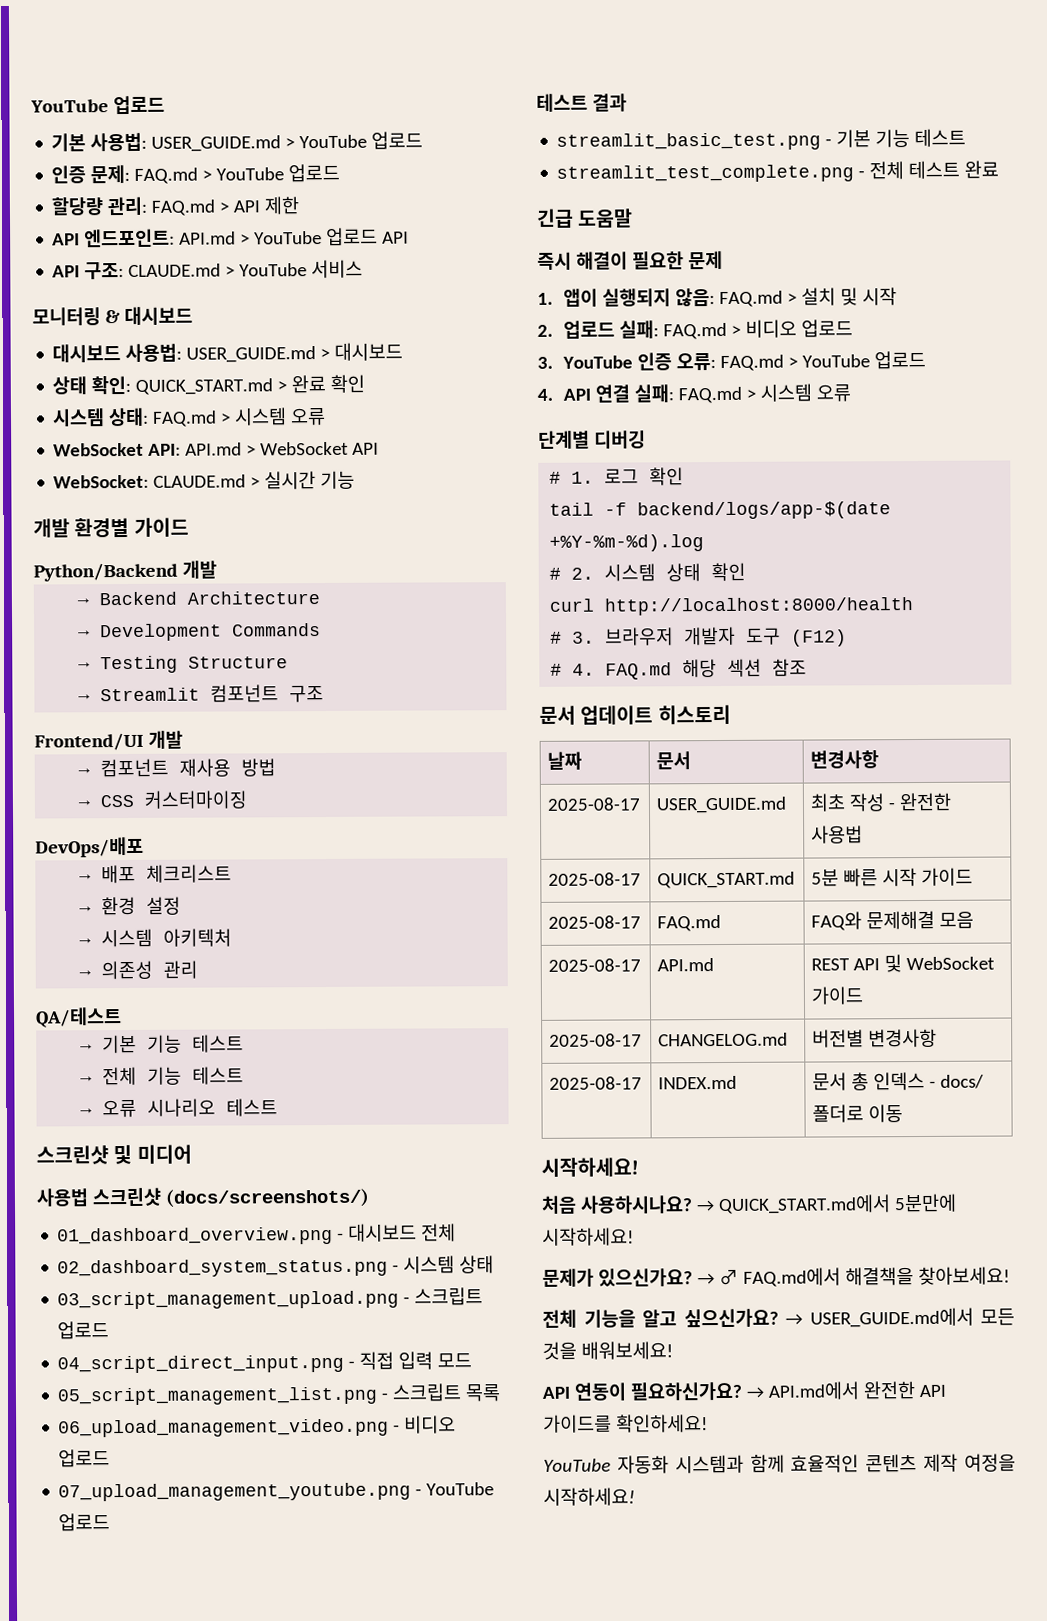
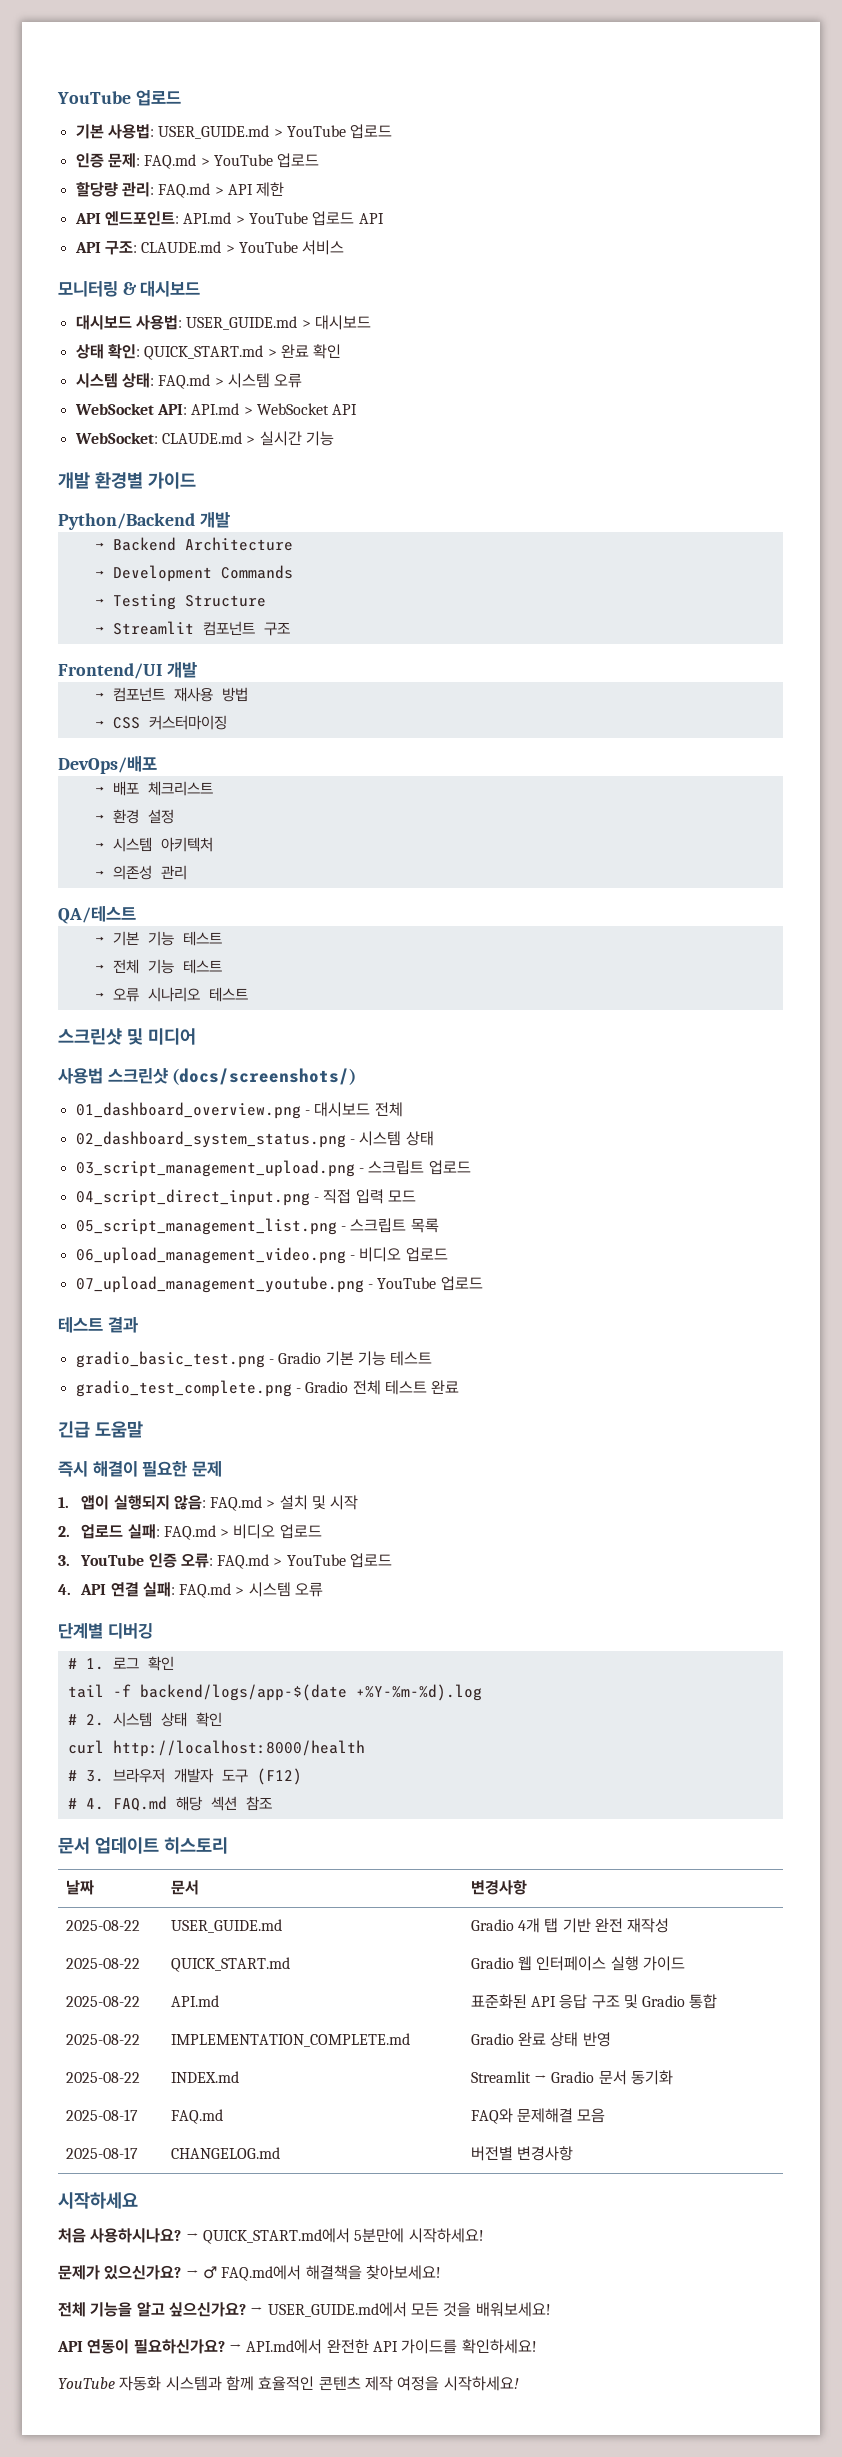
- streamlit_basic_test.png - 기본 기능 테스트
- streamlit_test_complete.png - 전체 테스트 완료
+ gradio_basic_test.png - Gradio 기본 기능 테스트
+ gradio_test_complete.png - Gradio 전체 테스트 완료
- 2025-08-17 | USER_GUIDE.md | 최초 작성 - 완전한 사용법
- 2025-08-17 | QUICK_START.md | 5분 빠른 시작 가이드
+ 2025-08-22 | USER_GUIDE.md | Gradio 4개 탭 기반 완전 재작성
+ 2025-08-22 | QUICK_START.md | Gradio 웹 인터페이스 실행 가이드
+ 2025-08-22 | API.md | 표준화된 API 응답 구조 및 Gradio 통합
+ 2025-08-22 | IMPLEMENTATION_COMPLETE.md | Gradio 완료 상태 반영
+ 2025-08-22 | INDEX.md | Streamlit → Gradio 문서 동기화
- 2025-08-17 | API.md | REST API 및 WebSocket 가이드
  2025-08-17 | CHANGELOG.md | 버전별 변경사항
- 2025-08-17 | INDEX.md | 문서 총 인덱스 - docs/ 폴더로 이동
- 시작하세요!
+ 시작하세요

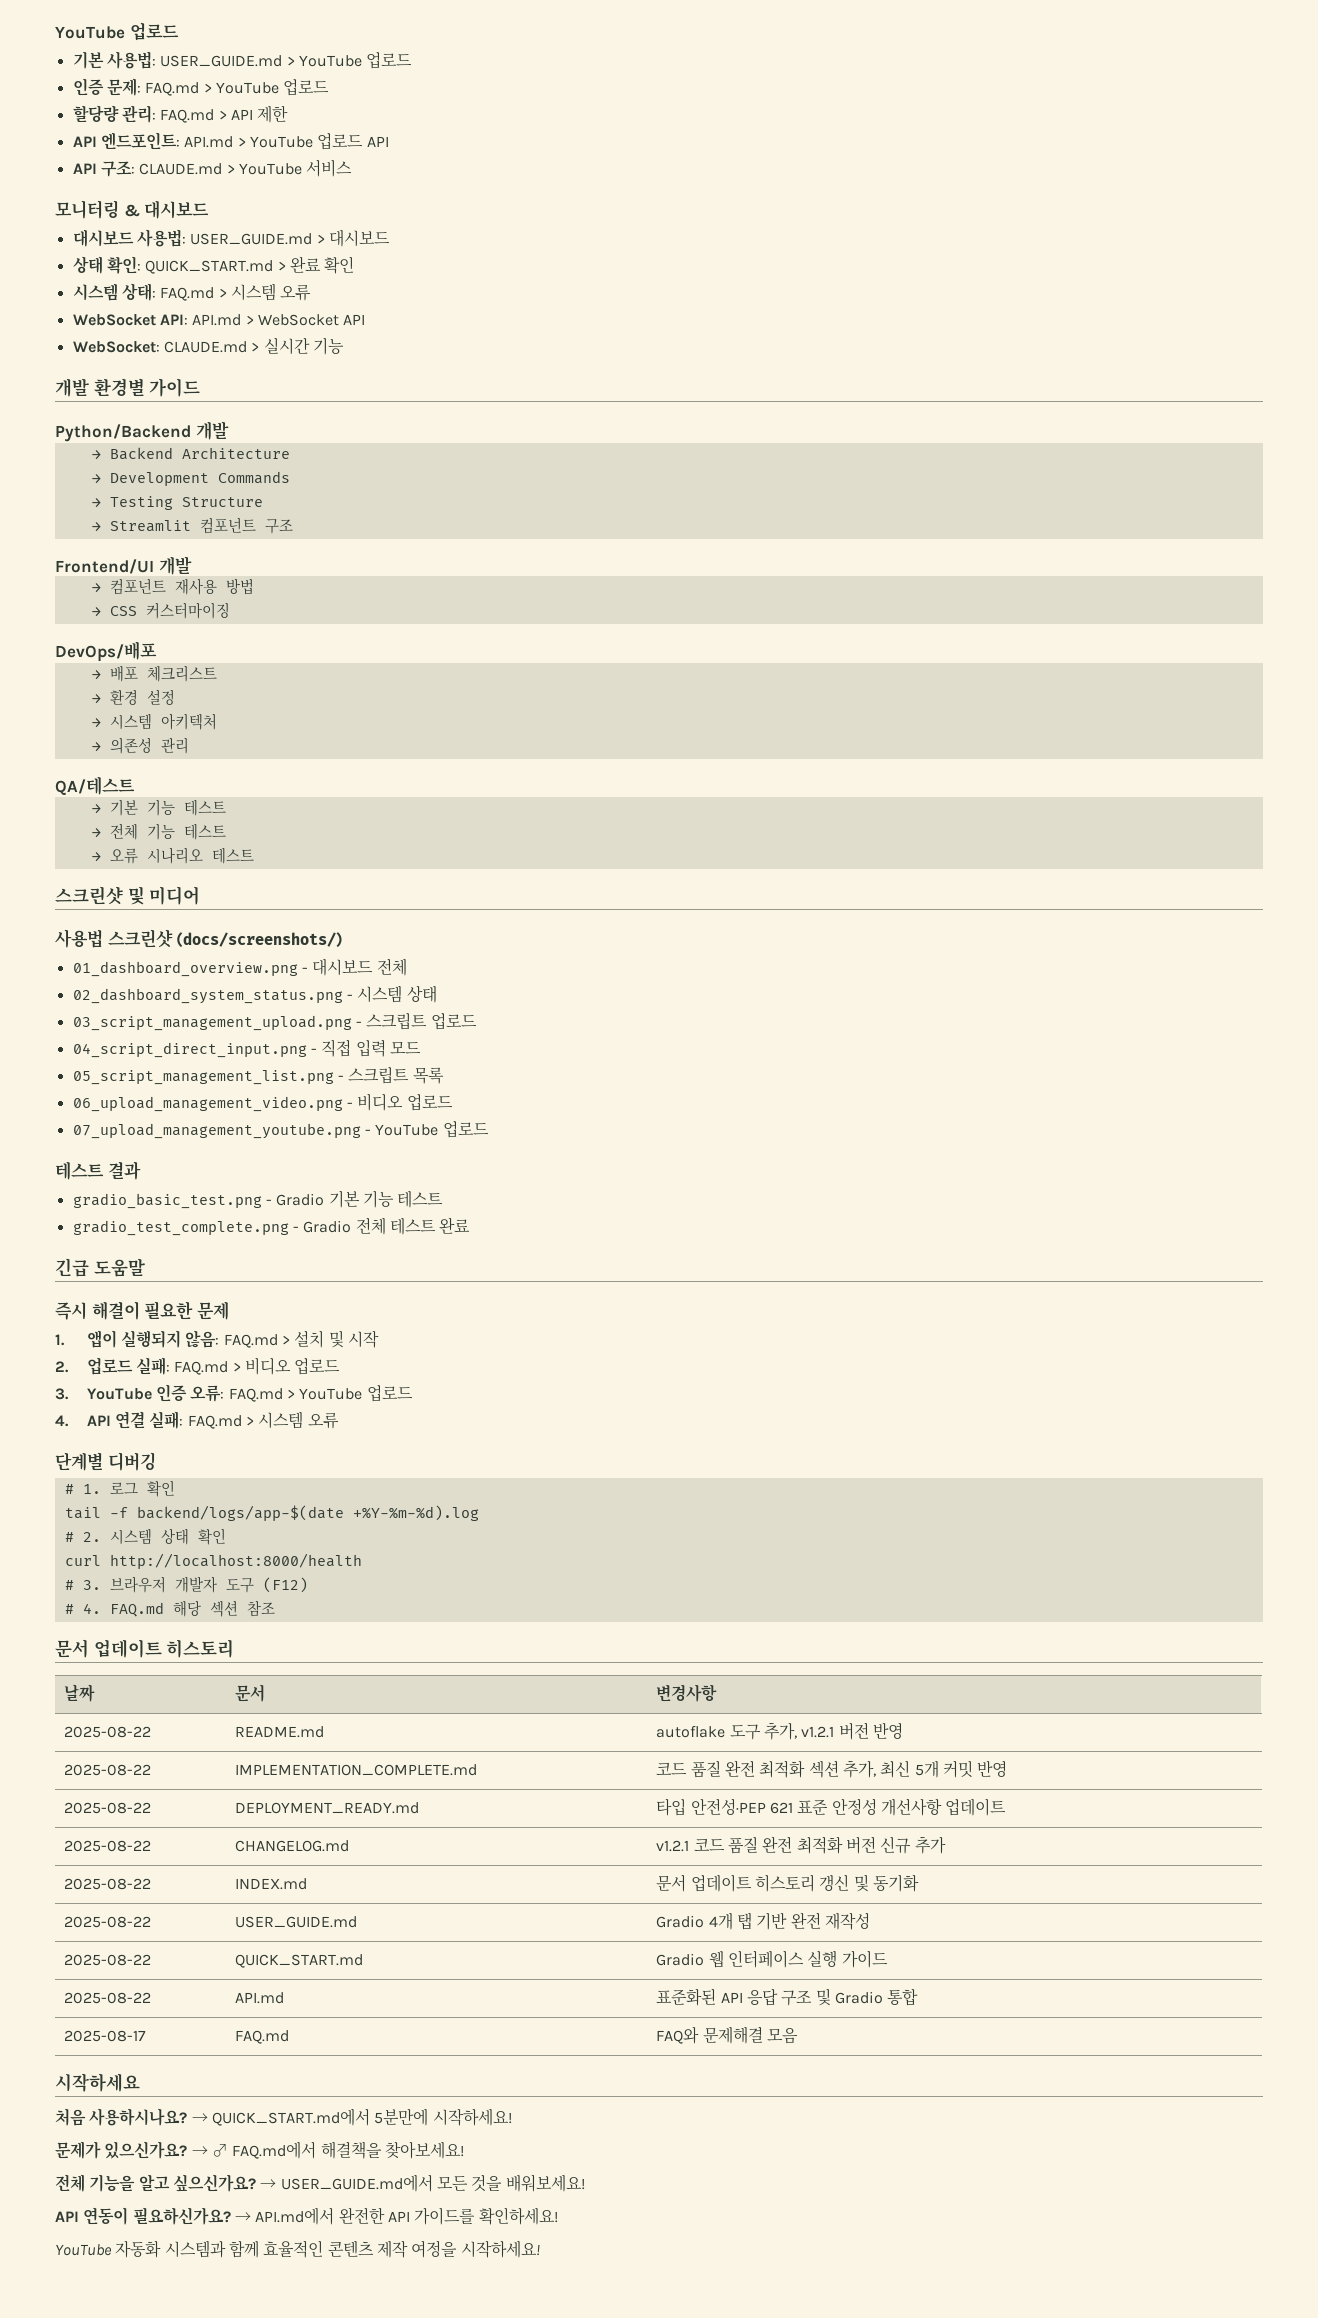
+ 2025-08-22 | README.md | autoflake 도구 추가, v1.2.1 버전 반영
+ 2025-08-22 | IMPLEMENTATION_COMPLETE.md | 코드 품질 완전 최적화 섹션 추가, 최신 5개 커밋 반영
+ 2025-08-22 | DEPLOYMENT_READY.md | 타입 안전성·PEP 621 표준 안정성 개선사항 업데이트
+ 2025-08-22 | CHANGELOG.md | v1.2.1 코드 품질 완전 최적화 버전 신규 추가
+ 2025-08-22 | INDEX.md | 문서 업데이트 히스토리 갱신 및 동기화
- 2025-08-22 | IMPLEMENTATION_COMPLETE.md | Gradio 완료 상태 반영
- 2025-08-22 | INDEX.md | Streamlit → Gradio 문서 동기화
- 2025-08-17 | CHANGELOG.md | 버전별 변경사항

